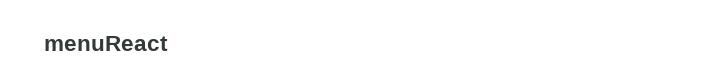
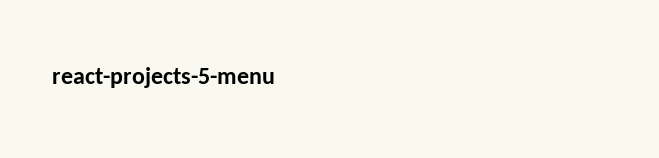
- menuReact
+ react-projects-5-menu

